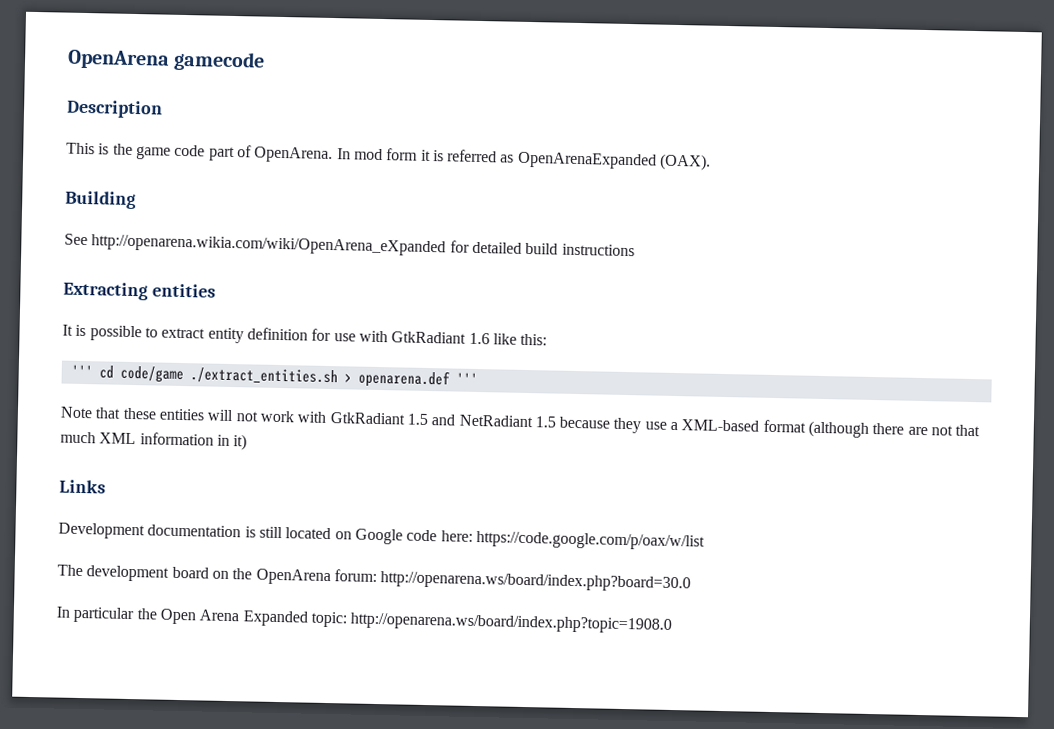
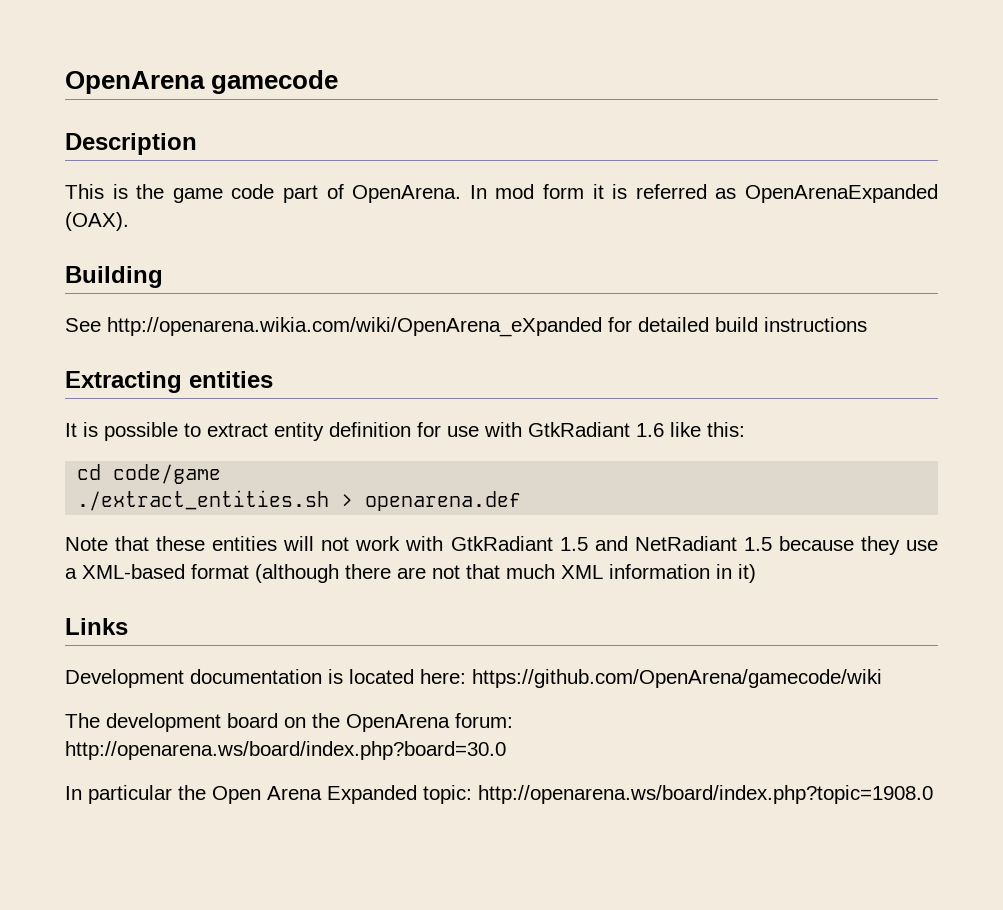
- ''' cd code/game ./extract_entities.sh > openarena.def '''
+ cd code/game
+ ./extract_entities.sh > openarena.def
- Development documentation is still located on Google code here: https://code.google.com/p/oax/w/list
+ Development documentation is located here: https://github.com/OpenArena/gamecode/wiki

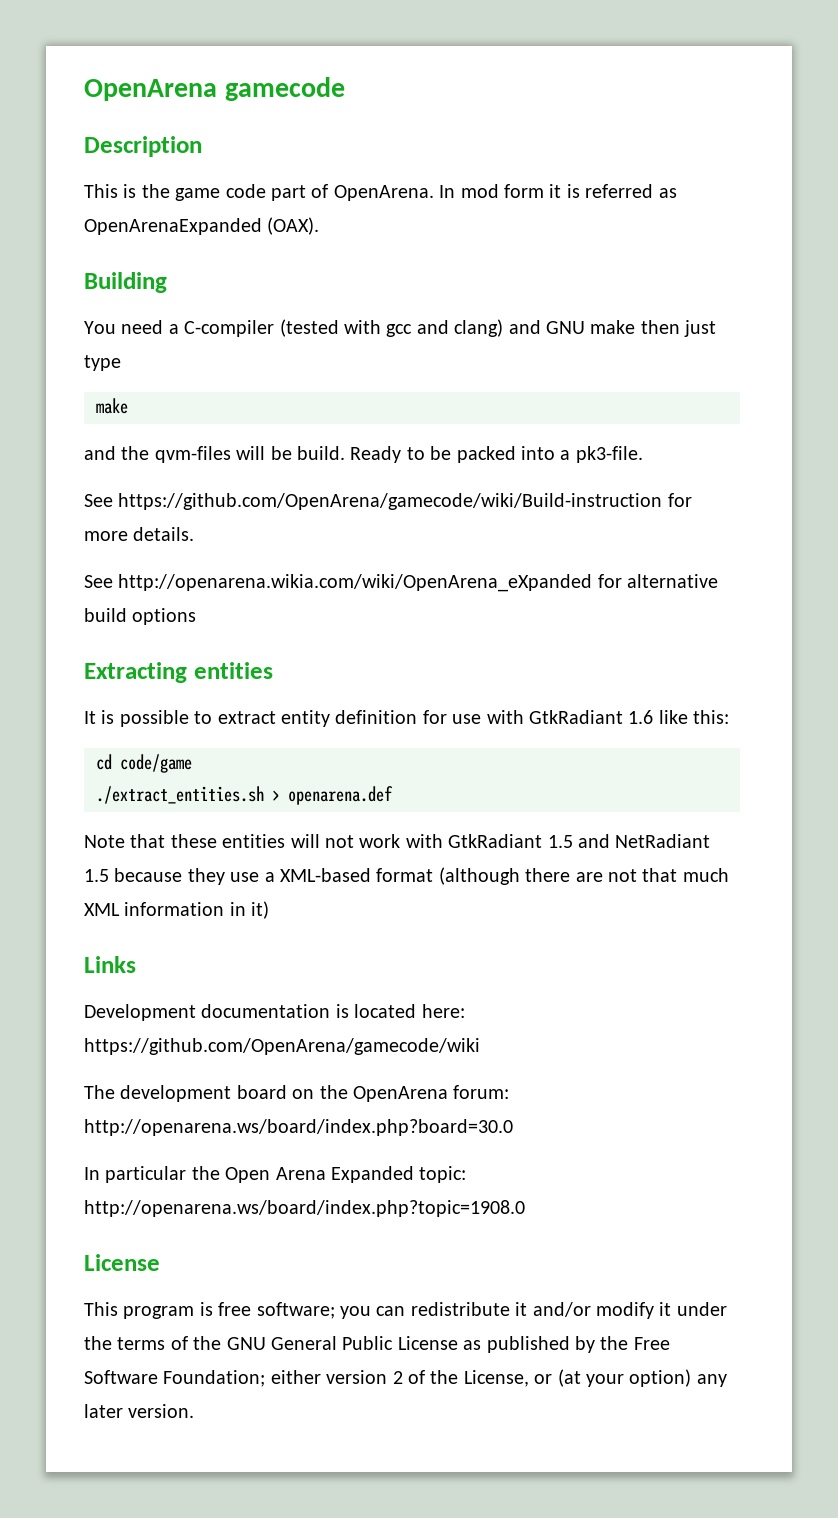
+ You need a C-compiler (tested with gcc and clang) and GNU make then just type
+ make
+ and the qvm-files will be build. Ready to be packed into a pk3-file.
+ See https://github.com/OpenArena/gamecode/wiki/Build-instruction for more details.
- See http://openarena.wikia.com/wiki/OpenArena_eXpanded for detailed build instructions
+ See http://openarena.wikia.com/wiki/OpenArena_eXpanded for alternative build options
  In particular the Open Arena Expanded topic: http://openarena.ws/board/index.php?topic=1908.0
+ License
+ This program is free software; you can redistribute it and/or modify it under the terms of the GNU General Public License as published by the Free Software Foundation; either version 2 of the License, or (at your option) any later version.

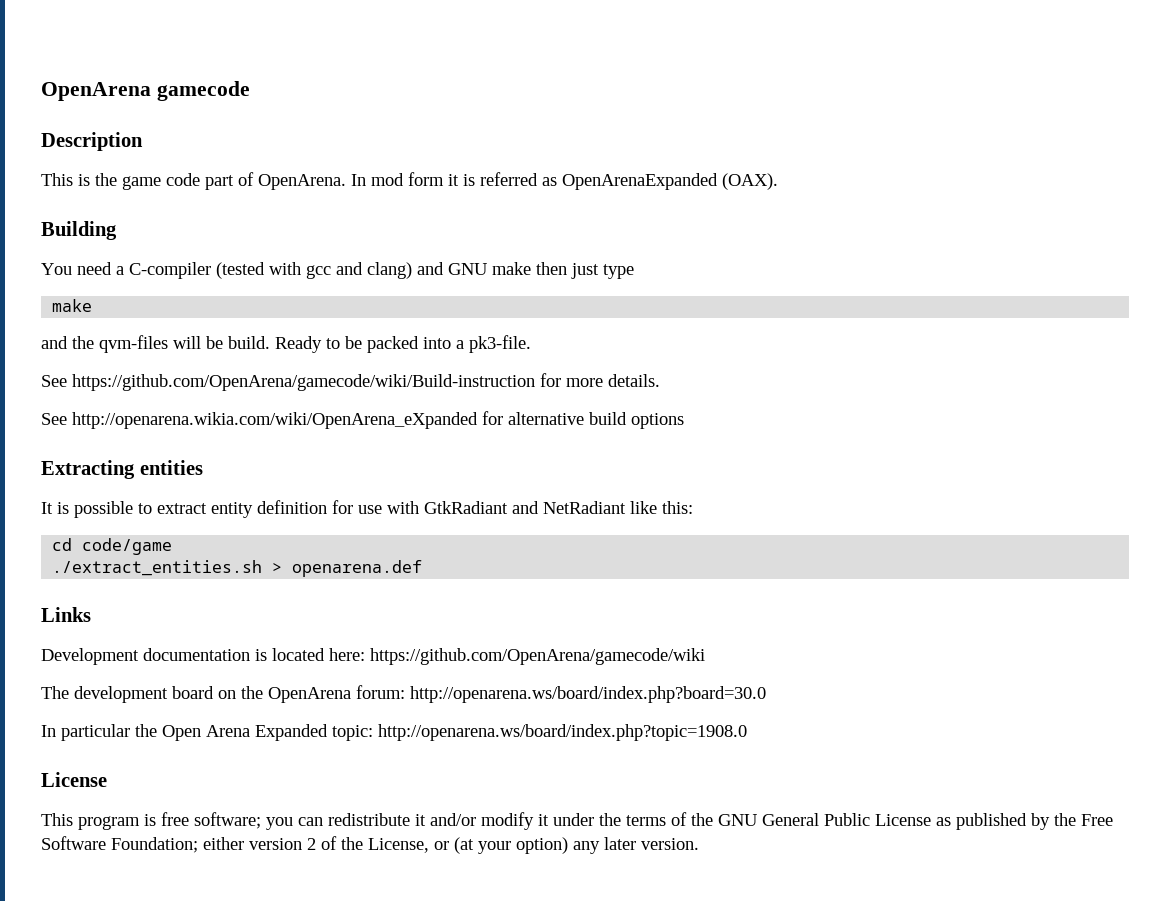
- It is possible to extract entity definition for use with GtkRadiant 1.6 like this:
+ It is possible to extract entity definition for use with GtkRadiant and NetRadiant like this:
- Note that these entities will not work with GtkRadiant 1.5 and NetRadiant 1.5 because they use a XML-based format (although there are not that much XML information in it)

